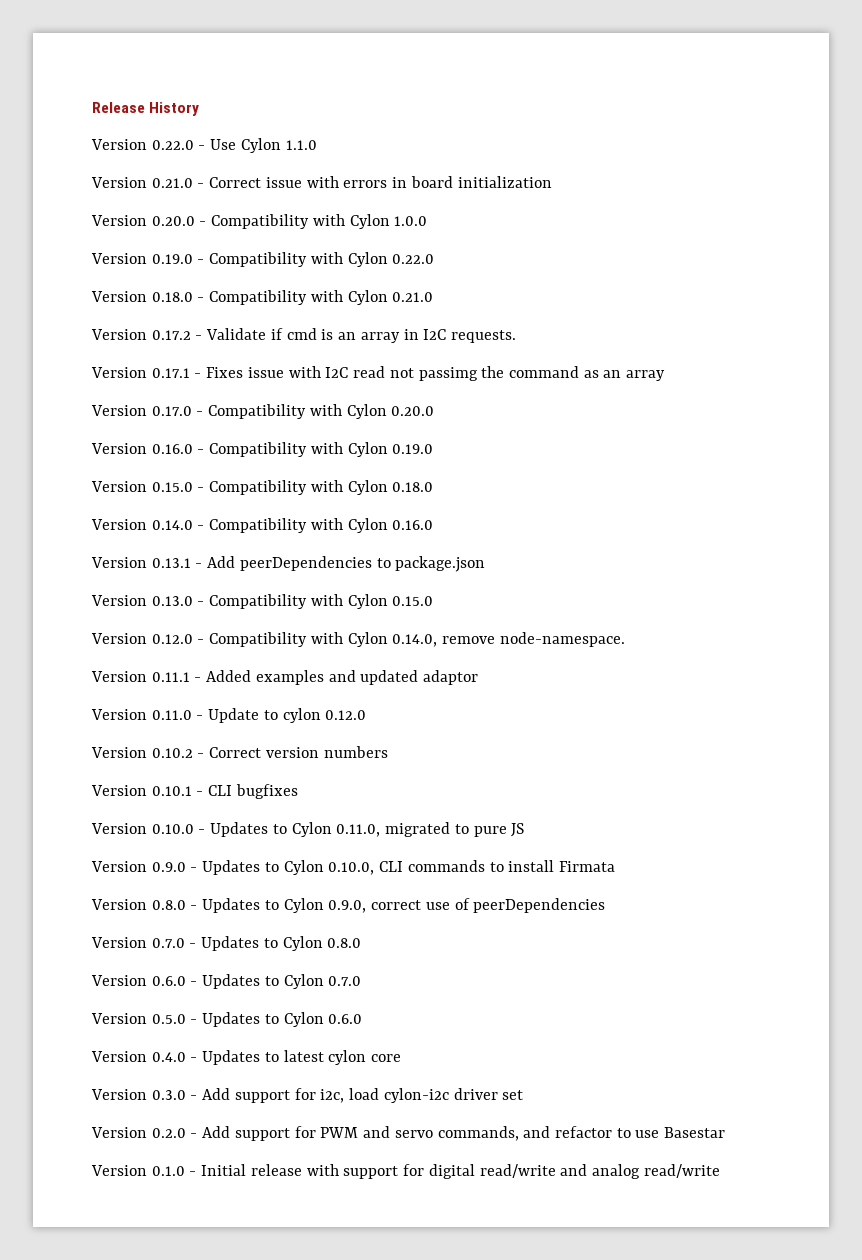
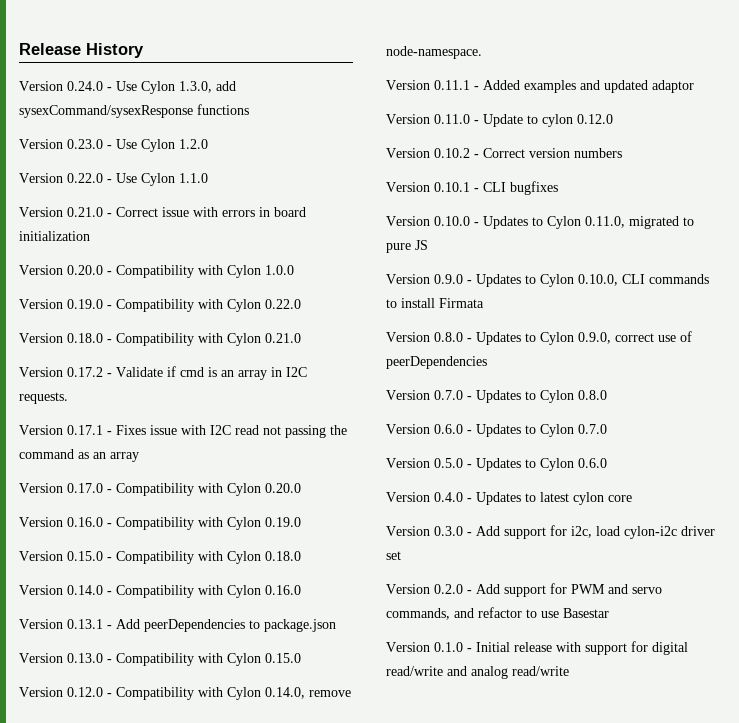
+ Version 0.24.0 - Use Cylon 1.3.0, add sysexCommand/sysexResponse functions
+ Version 0.23.0 - Use Cylon 1.2.0
- Version 0.17.1 - Fixes issue with I2C read not passimg the command as an array
+ Version 0.17.1 - Fixes issue with I2C read not passing the command as an array

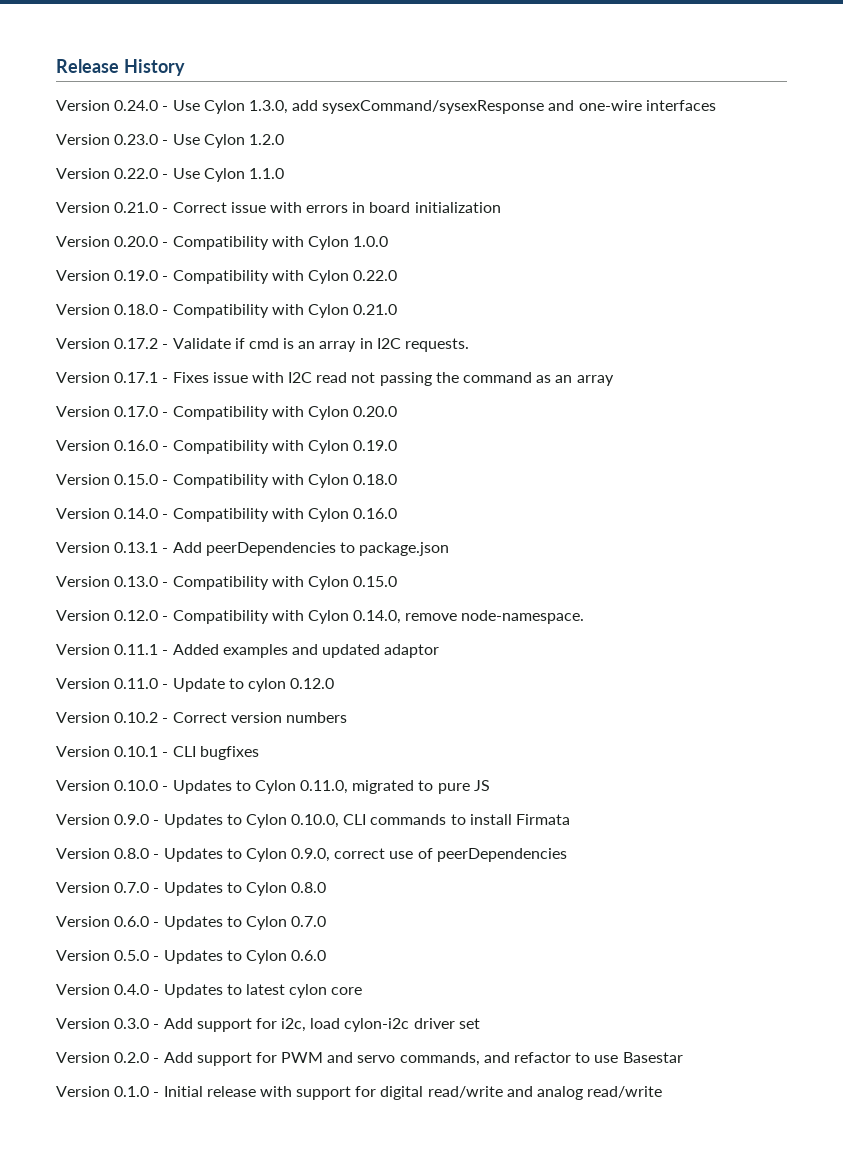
- Version 0.24.0 - Use Cylon 1.3.0, add sysexCommand/sysexResponse functions
+ Version 0.24.0 - Use Cylon 1.3.0, add sysexCommand/sysexResponse and one-wire interfaces

